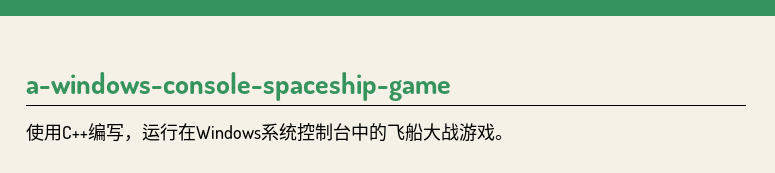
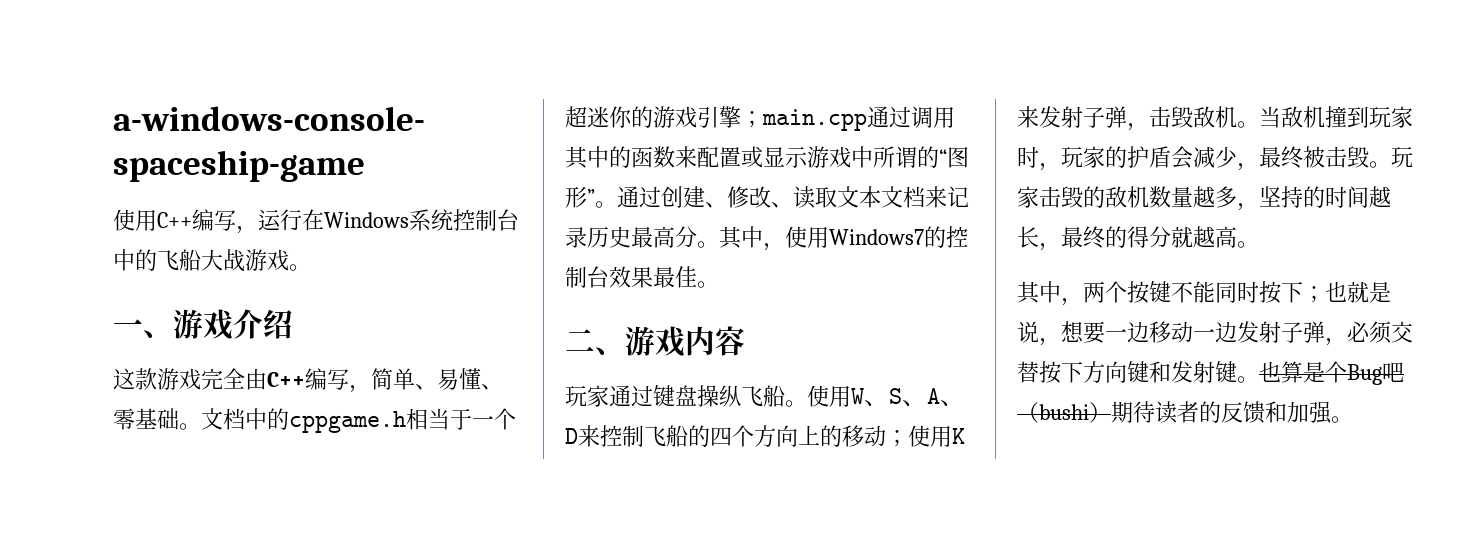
+ 一、游戏介绍
+ 这款游戏完全由C++编写，简单、易懂、零基础。文档中的cppgame.h相当于一个超迷你的游戏引擎；main.cpp通过调用其中的函数来配置或显示游戏中所谓的“图形”。通过创建、修改、读取文本文档来记录历史最高分。其中，使用Windows7的控制台效果最佳。
+ 二、游戏内容
+ 玩家通过键盘操纵飞船。使用W、S、A、D来控制飞船的四个方向上的移动；使用K来发射子弹，击毁敌机。当敌机撞到玩家时，玩家的护盾会减少，最终被击毁。玩家击毁的敌机数量越多，坚持的时间越长，最终的得分就越高。
+ 其中，两个按键不能同时按下；也就是说，想要一边移动一边发射子弹，必须交替按下方向键和发射键。也算是个Bug吧（bushi）期待读者的反馈和加强。

